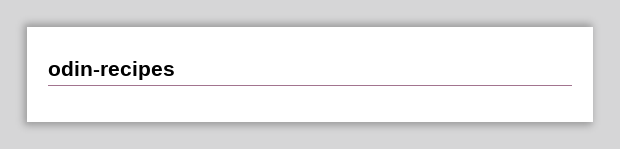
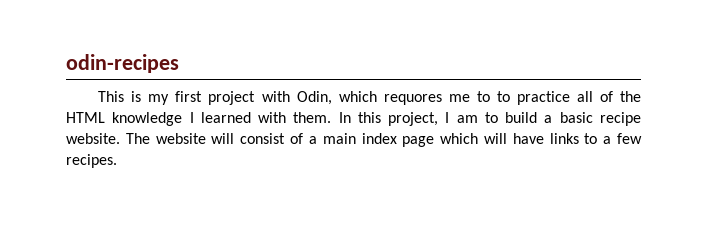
+ This is my first project with Odin, which requores me to to practice all of the HTML knowledge I learned with them. In this project, I am to build a basic recipe website. The website will consist of a main index page which will have links to a few recipes.

